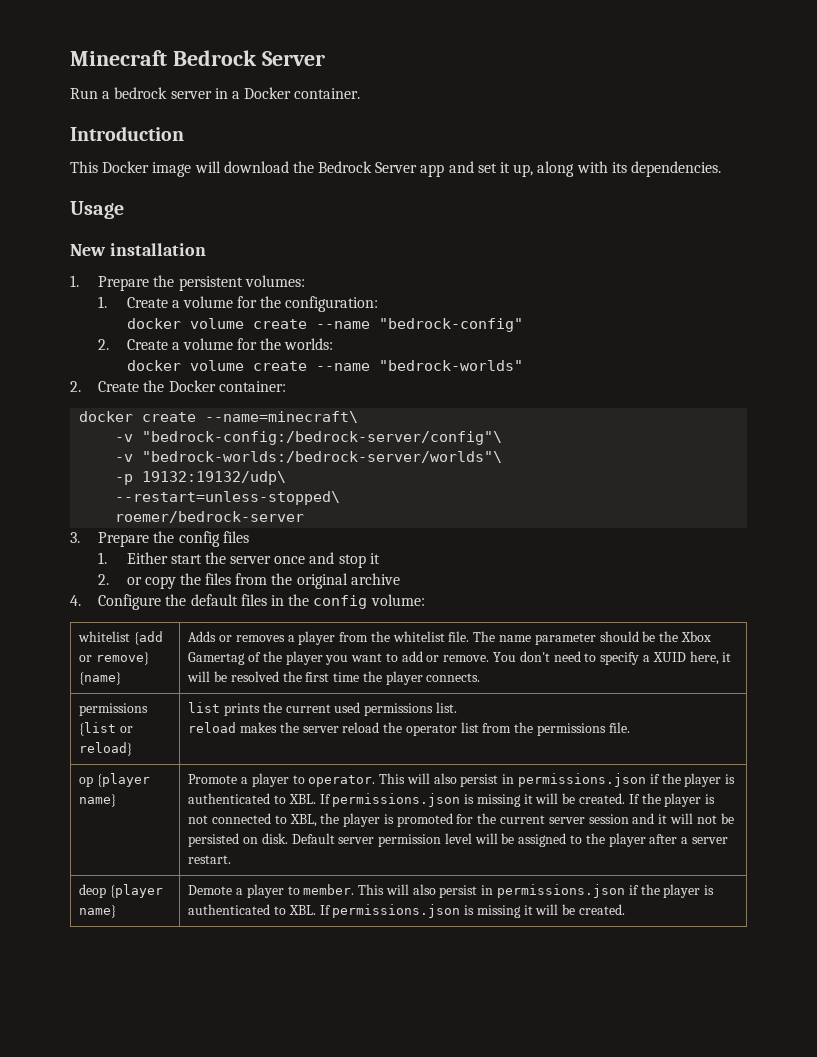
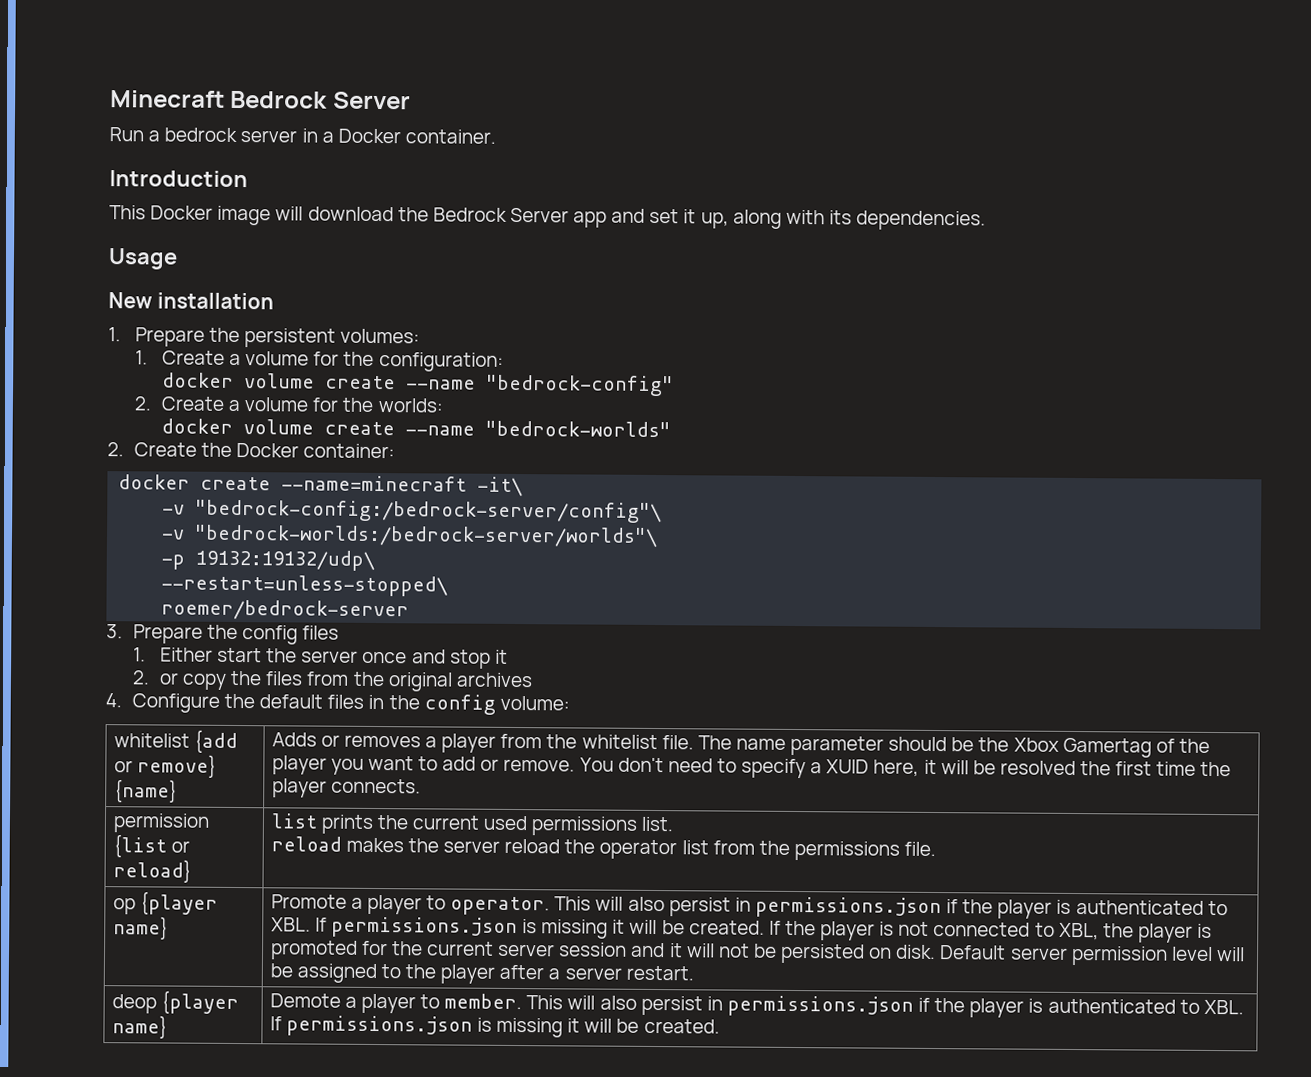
- docker create --name=minecraft\
+ docker create --name=minecraft -it\
- 2. or copy the files from the original archive
+ 2. or copy the files from the original archives
- permissions {list or reload} | list prints the current used permissions list.
+ permission {list or reload} | list prints the current used permissions list.

